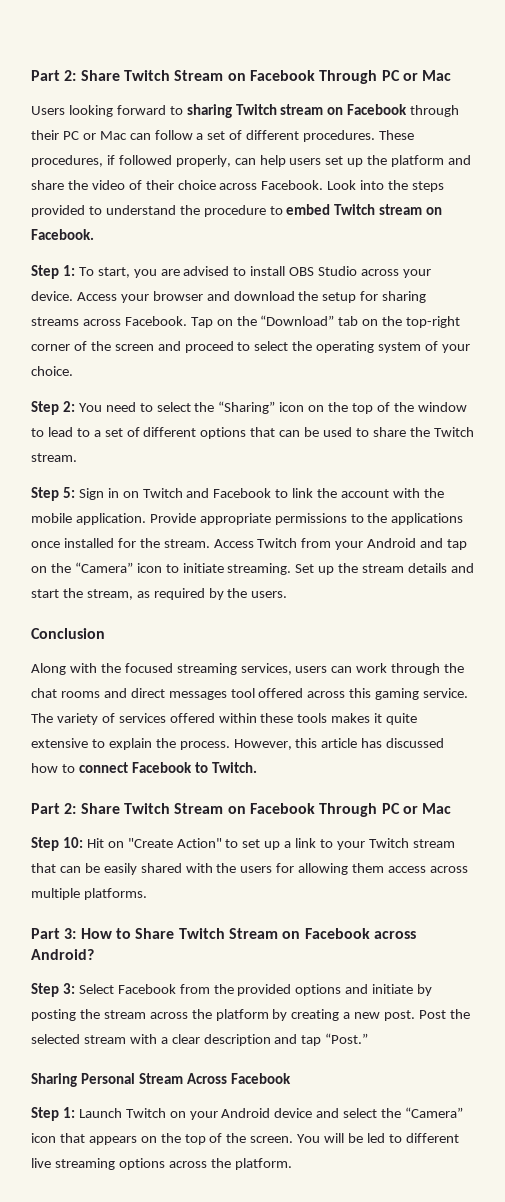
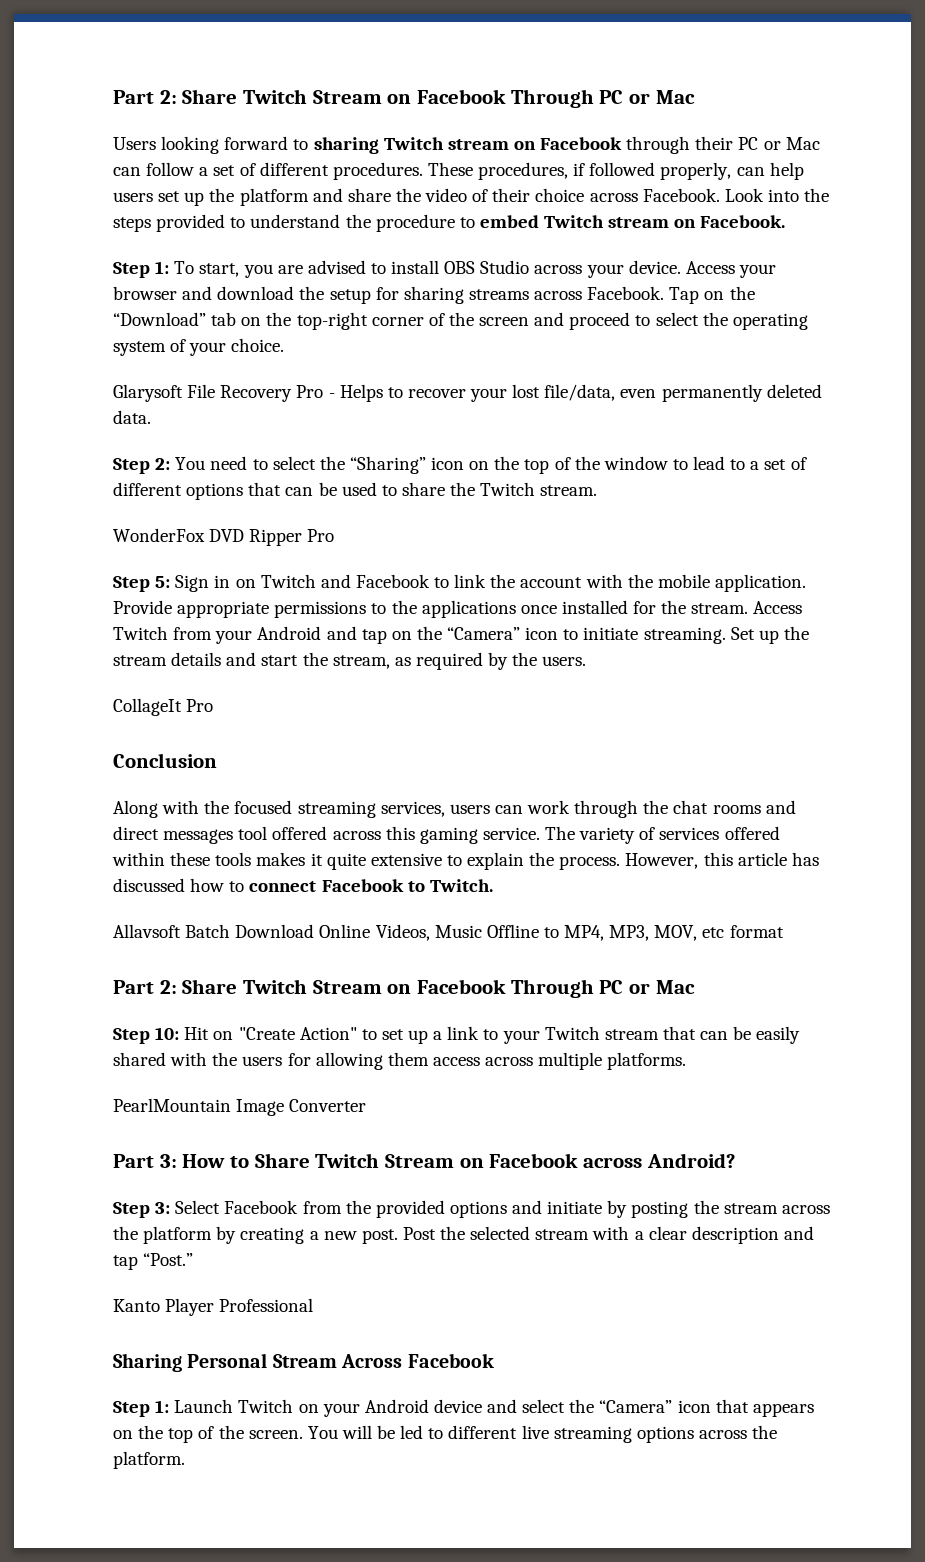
+ Glarysoft File Recovery Pro - Helps to recover your lost file/data, even permanently deleted data.
+ WonderFox DVD Ripper Pro
+ CollageIt Pro
+ Allavsoft Batch Download Online Videos, Music Offline to MP4, MP3, MOV, etc format
+ PearlMountain Image Converter
+ Kanto Player Professional

